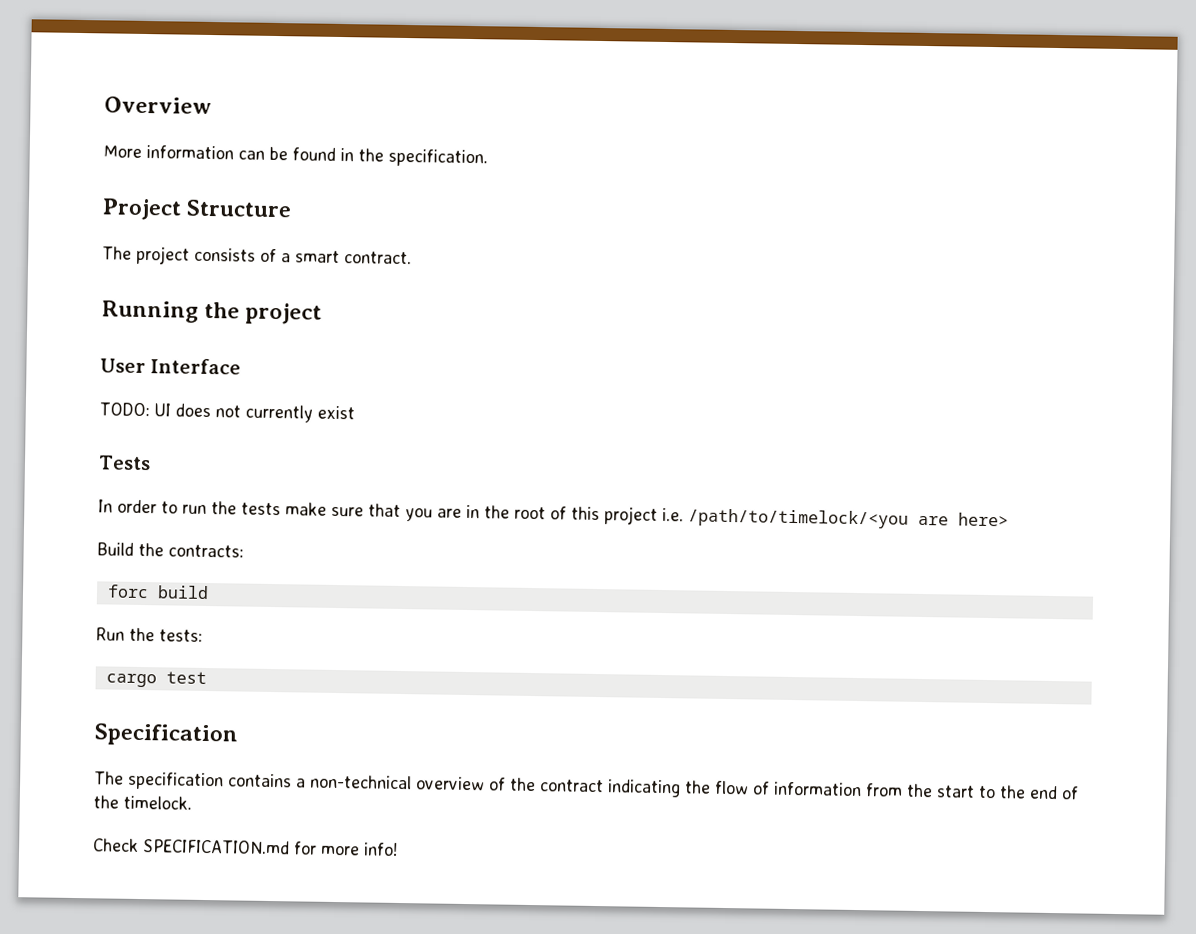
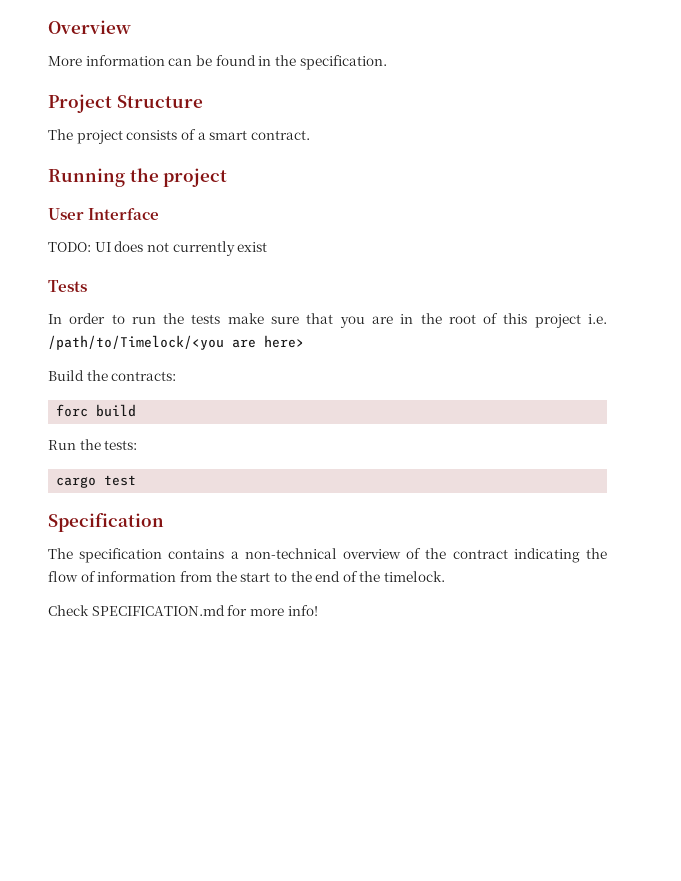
- In order to run the tests make sure that you are in the root of this project i.e. /path/to/timelock/<you are here>
+ In order to run the tests make sure that you are in the root of this project i.e. /path/to/Timelock/<you are here>

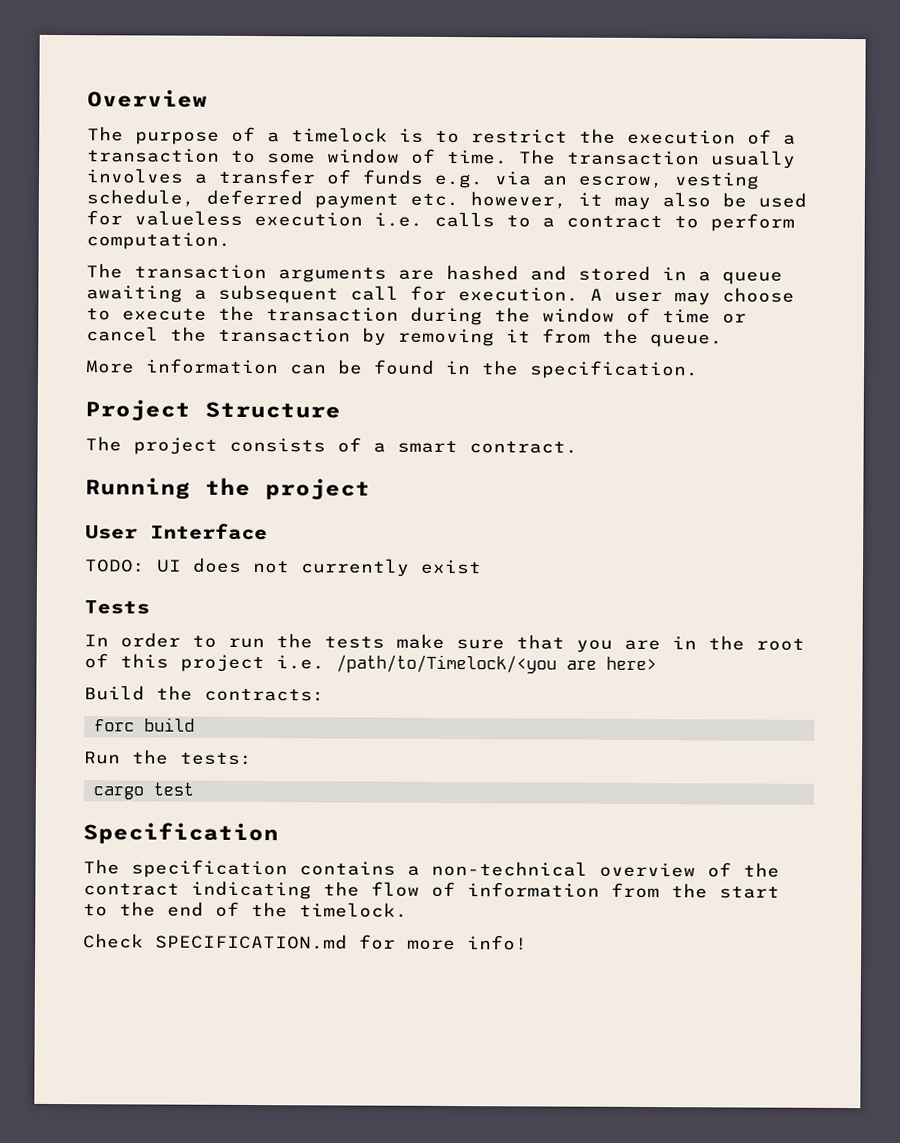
+ The purpose of a timelock is to restrict the execution of a transaction to some window of time. The transaction usually involves a transfer of funds e.g. via an escrow, vesting schedule, deferred payment etc. however, it may also be used for valueless execution i.e. calls to a contract to perform computation.
+ The transaction arguments are hashed and stored in a queue awaiting a subsequent call for execution. A user may choose to execute the transaction during the window of time or cancel the transaction by removing it from the queue.

